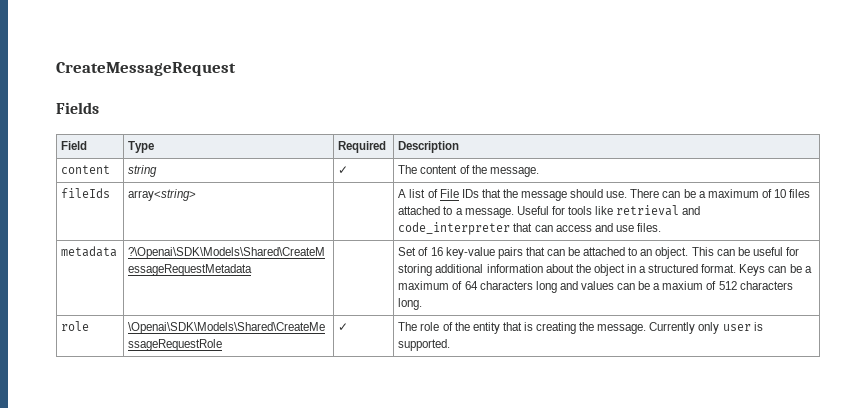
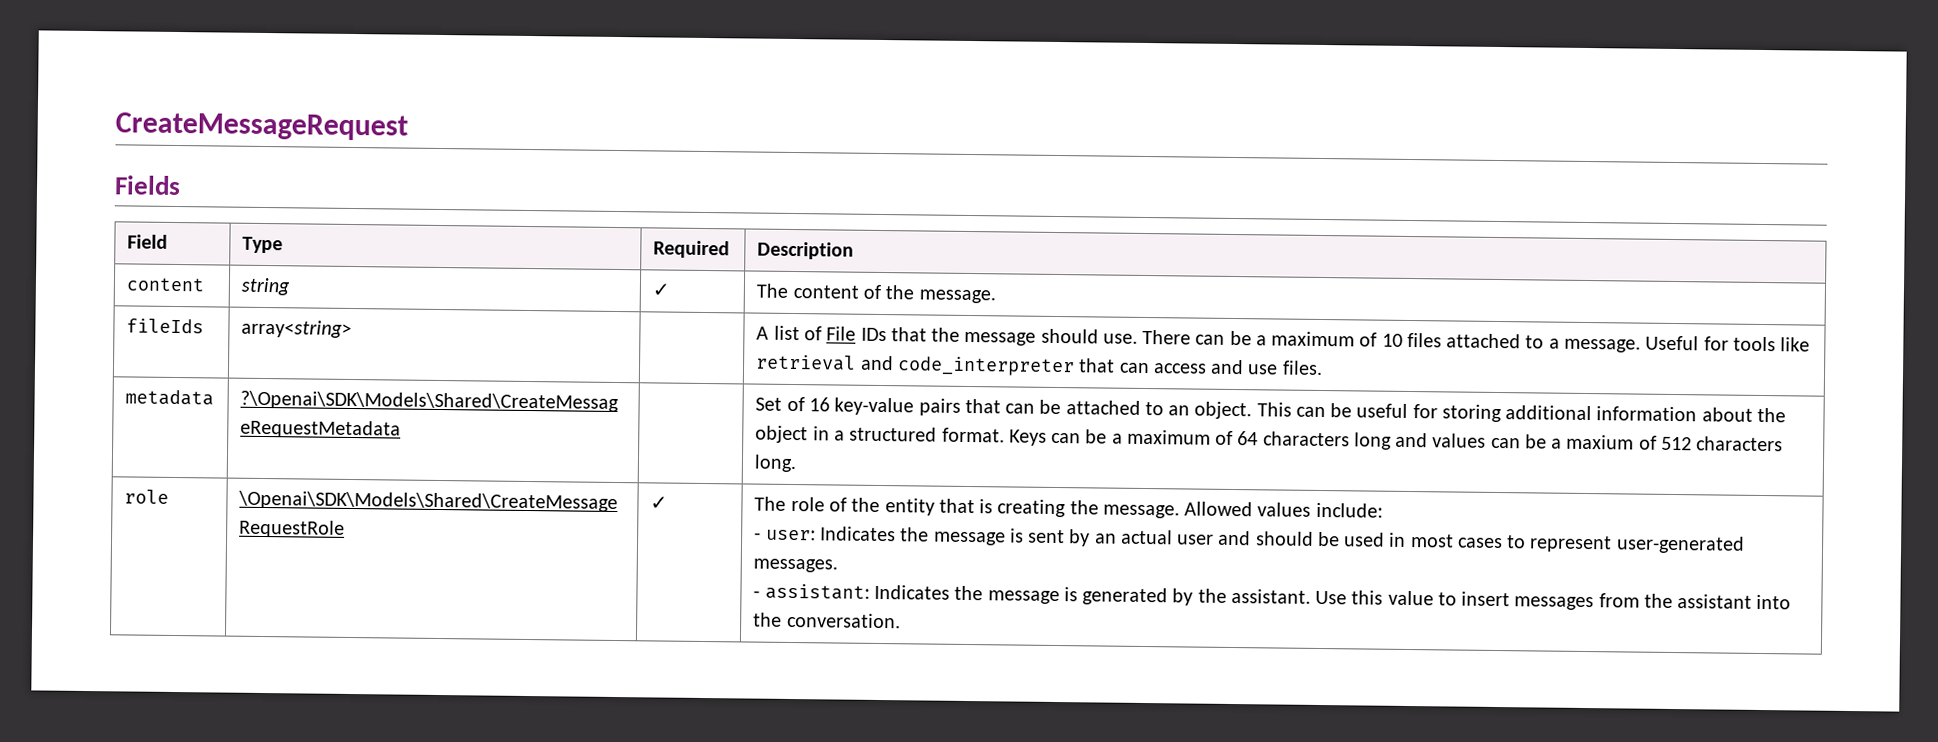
- Currently only user is supported.
+ Allowed values include:
+ - user: Indicates the message is sent by an actual user and should be used in most cases to represent user-generated messages.
+ - assistant: Indicates the message is generated by the assistant. Use this value to insert messages from the assistant into the conversation.

